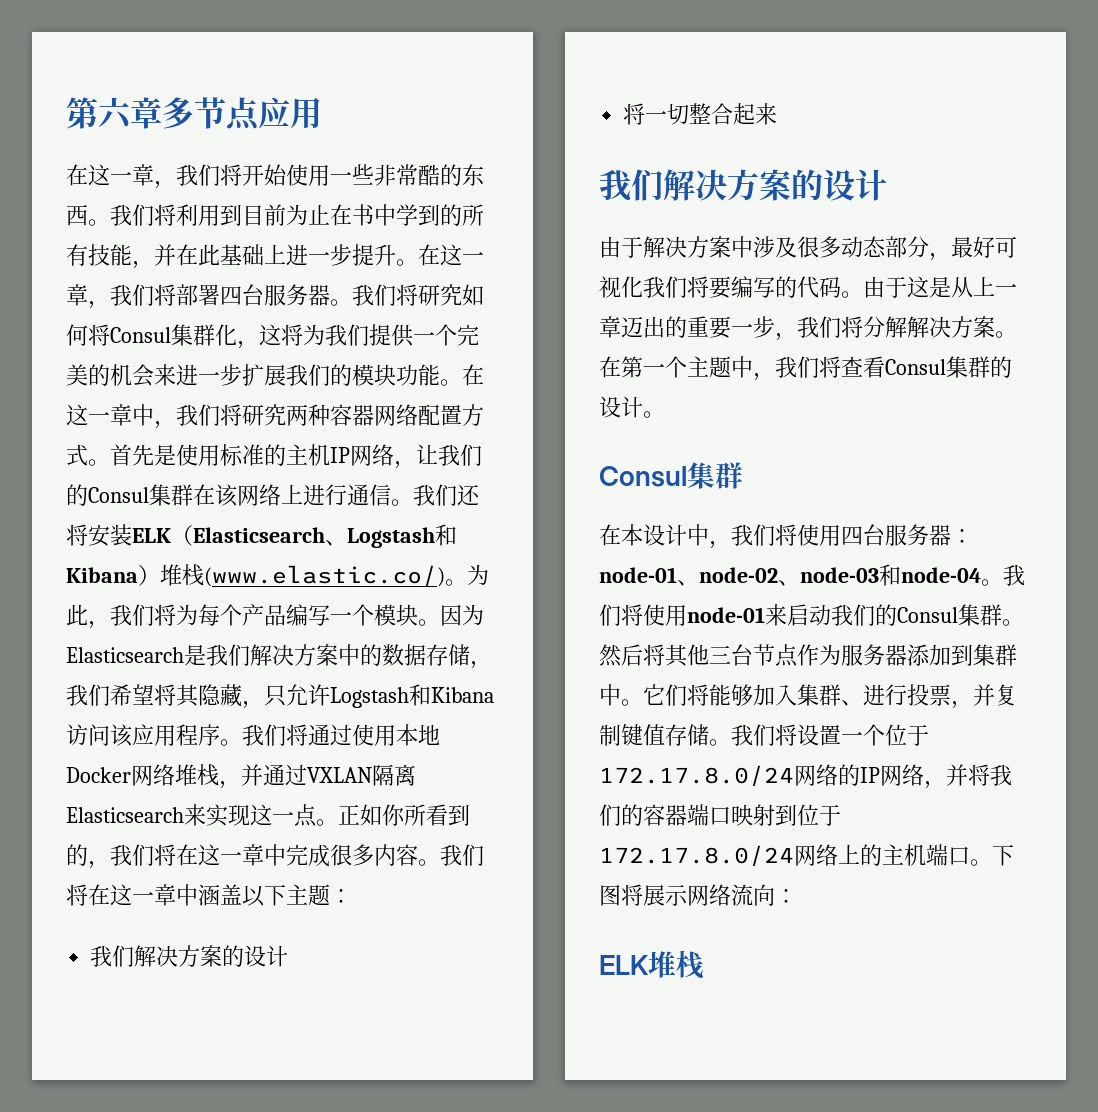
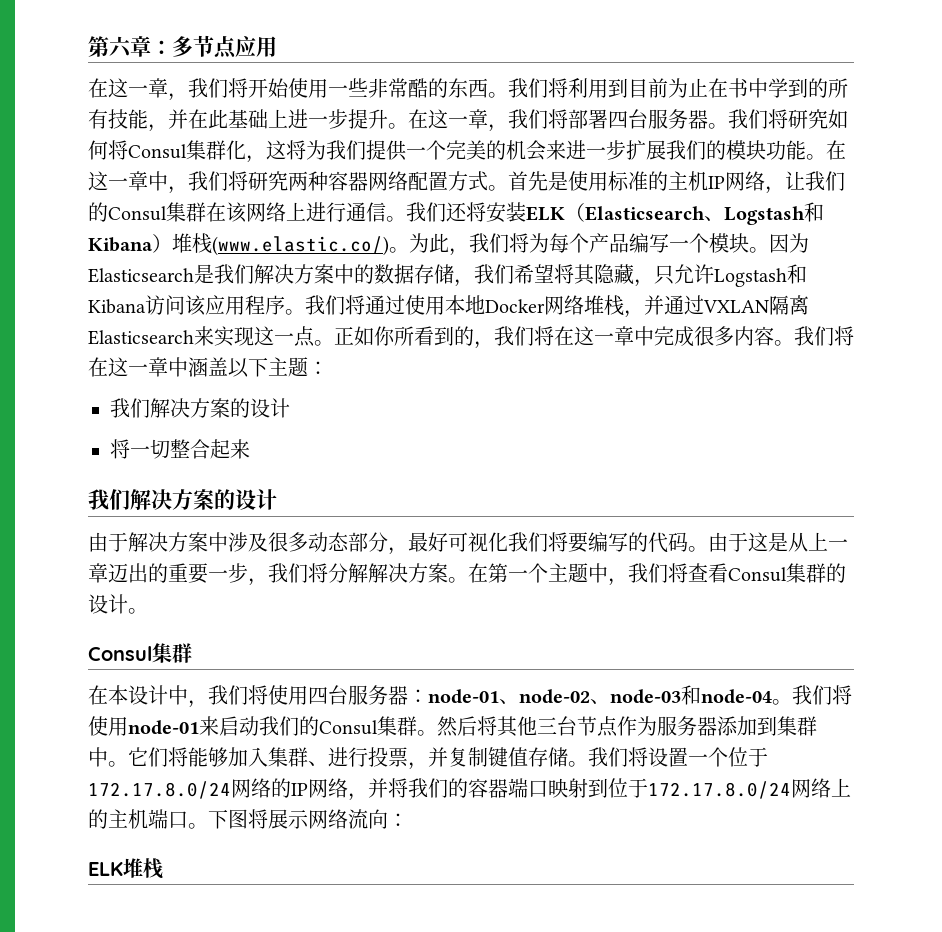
- 第六章多节点应用
+ 第六章：多节点应用

